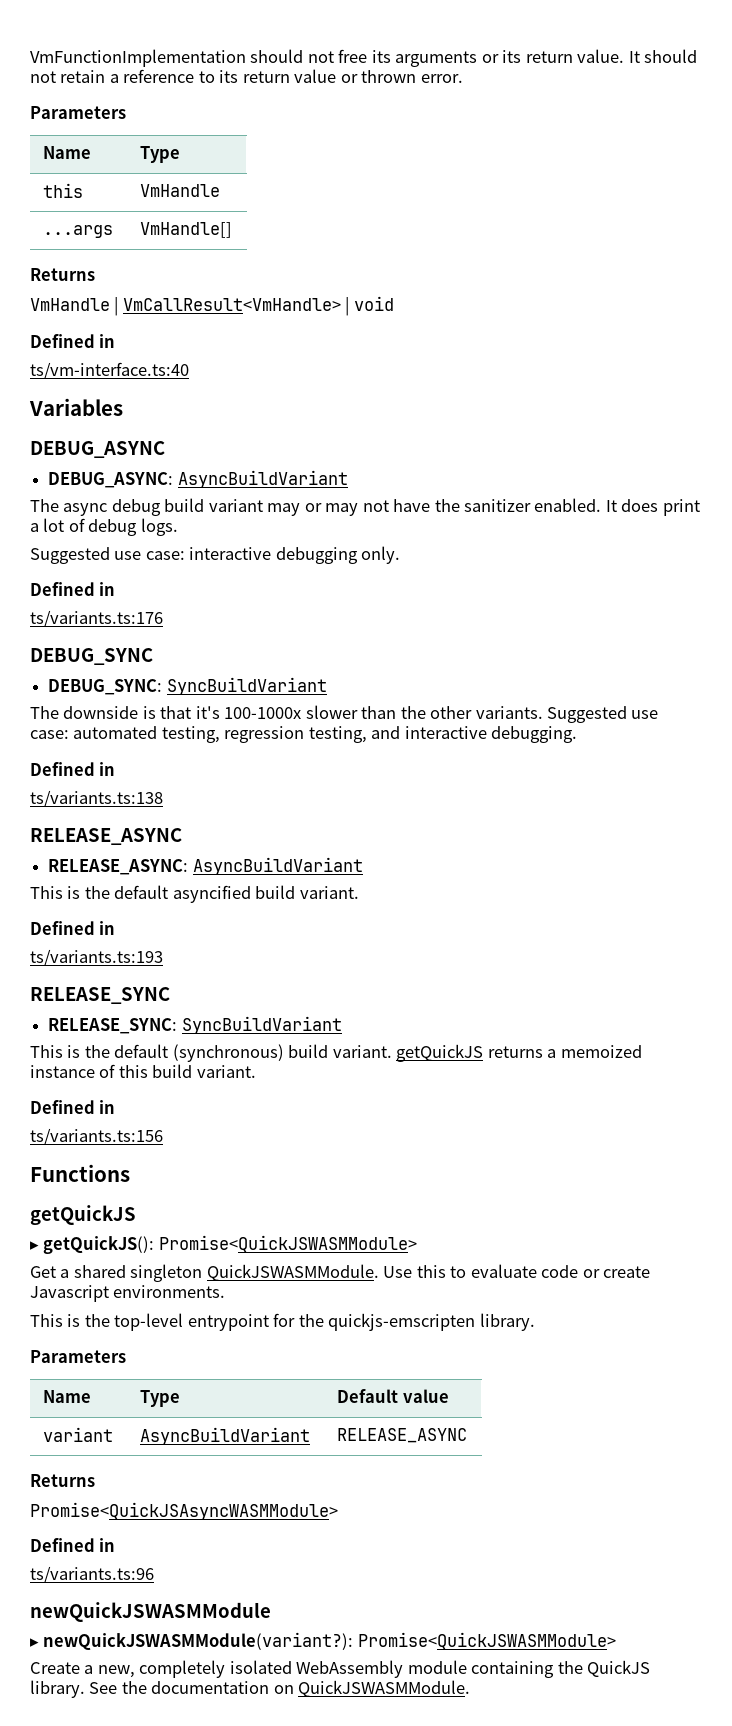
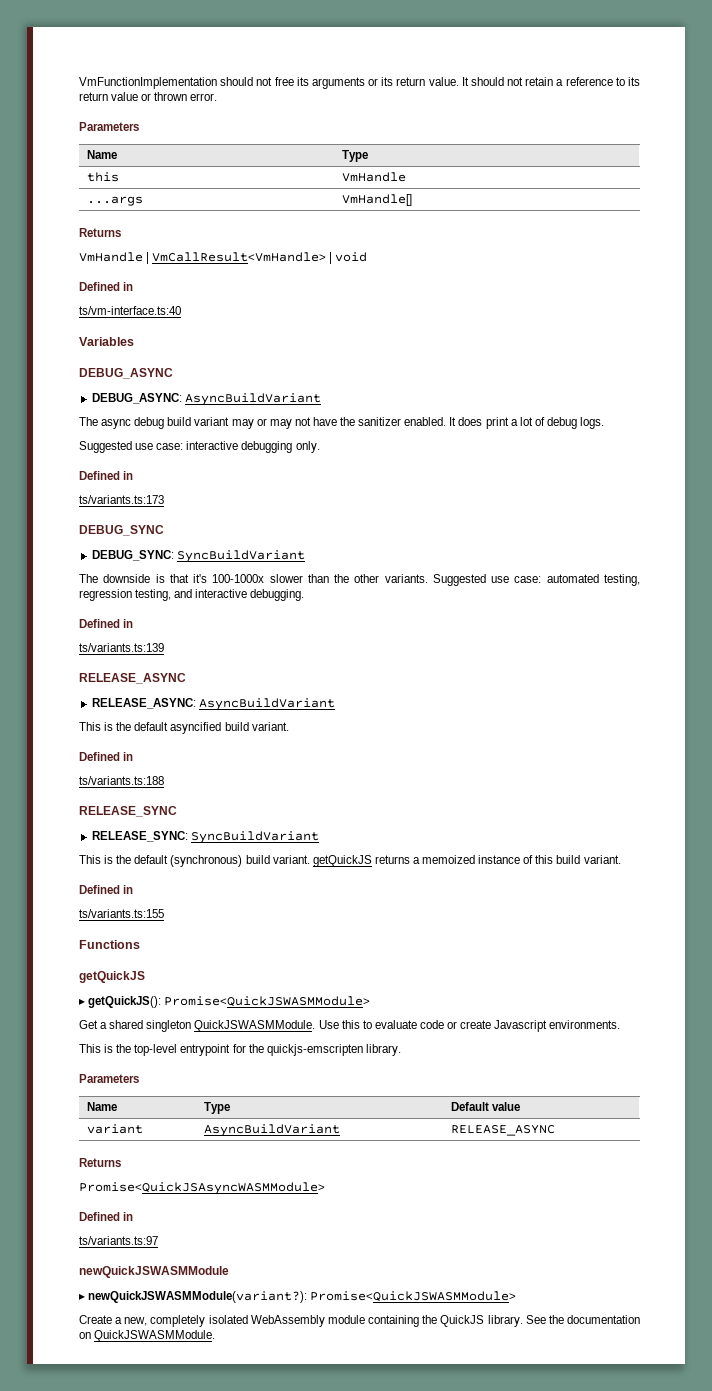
- ts/variants.ts:176
+ ts/variants.ts:173
- ts/variants.ts:138
+ ts/variants.ts:139
- ts/variants.ts:193
+ ts/variants.ts:188
- ts/variants.ts:156
+ ts/variants.ts:155
- ts/variants.ts:96
+ ts/variants.ts:97

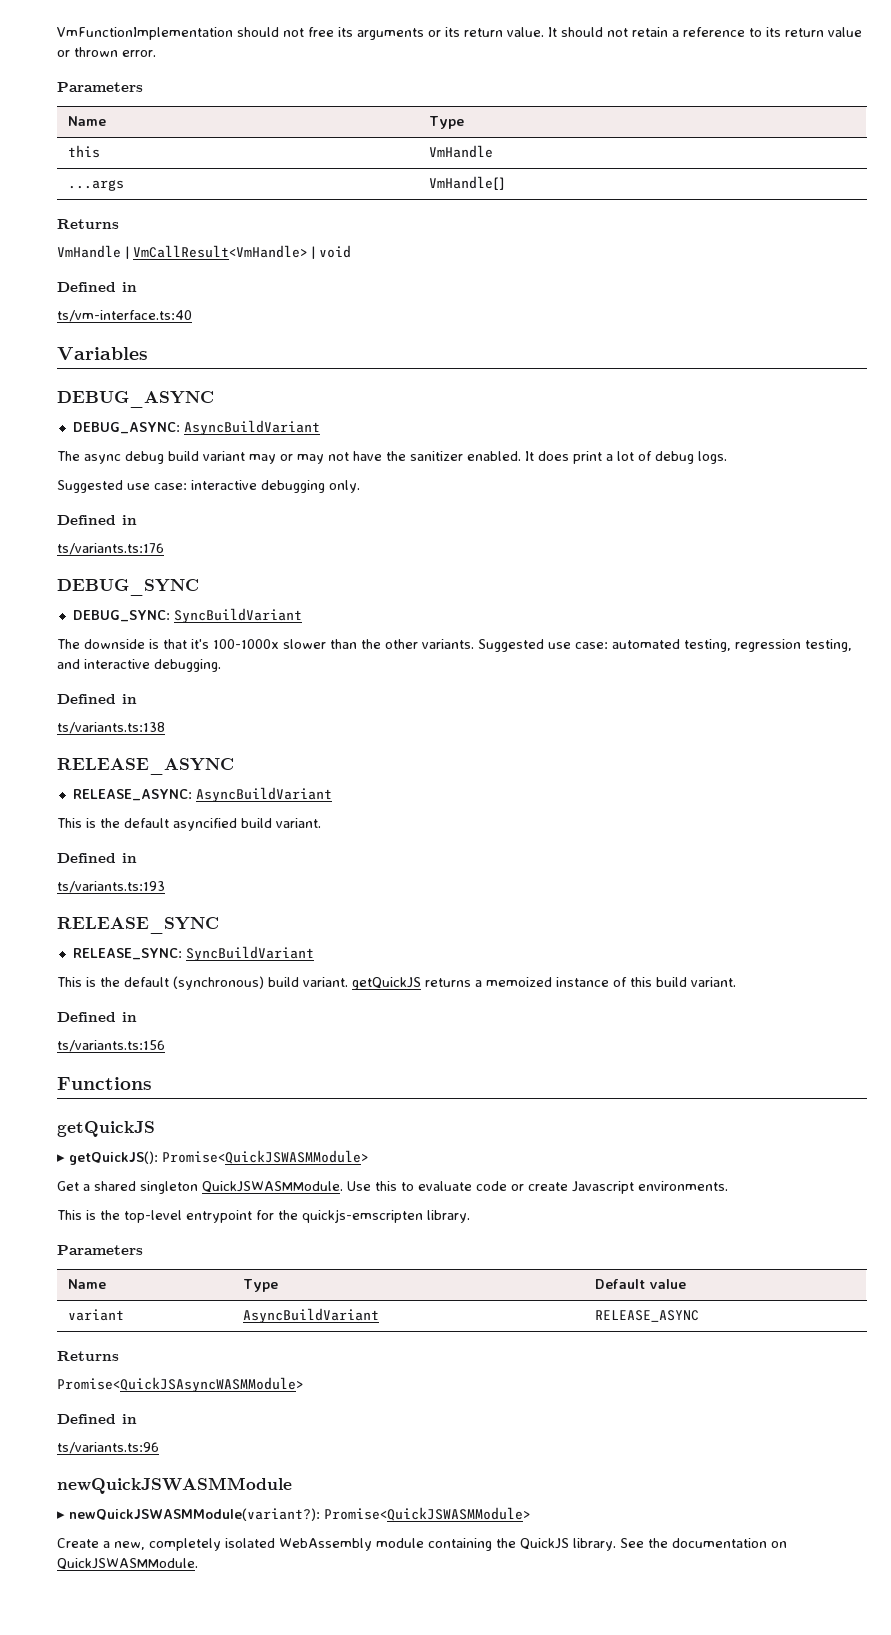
- ts/variants.ts:173
+ ts/variants.ts:176
- ts/variants.ts:139
+ ts/variants.ts:138
- ts/variants.ts:188
+ ts/variants.ts:193
- ts/variants.ts:155
+ ts/variants.ts:156
- ts/variants.ts:97
+ ts/variants.ts:96

